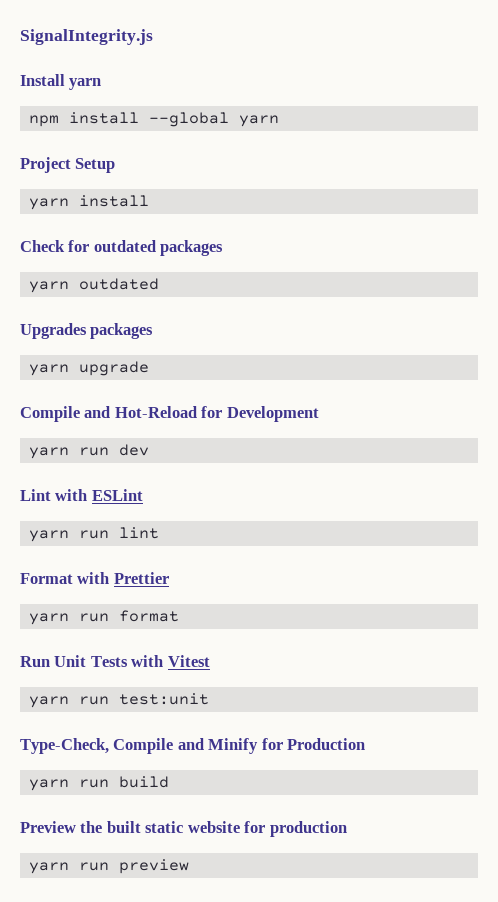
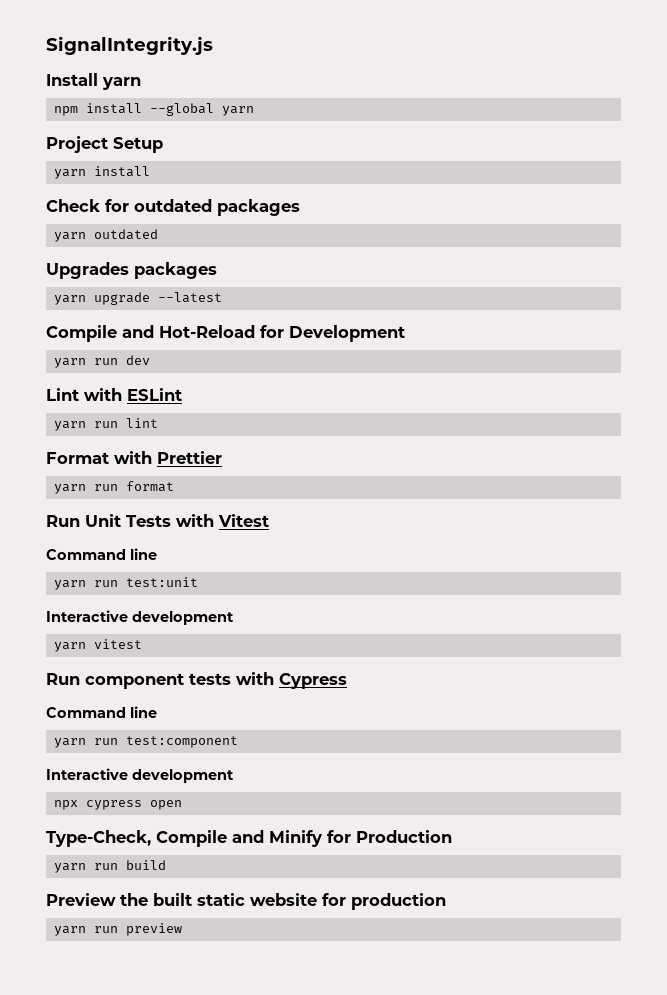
- yarn upgrade
+ yarn upgrade --latest
  Run Unit Tests with Vitest
+ Command line
  yarn run test:unit
+ Interactive development
+ yarn vitest
+ Run component tests with Cypress
+ Command line
+ yarn run test:component
+ Interactive development
+ npx cypress open

